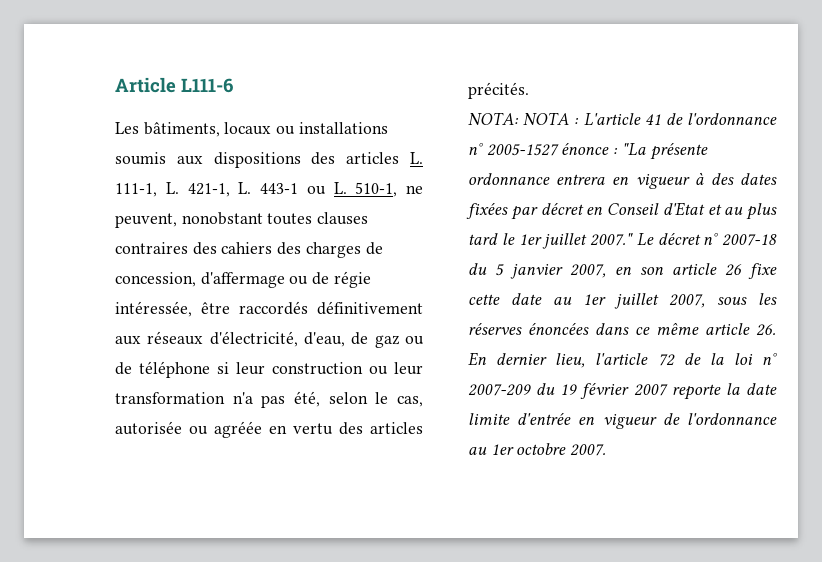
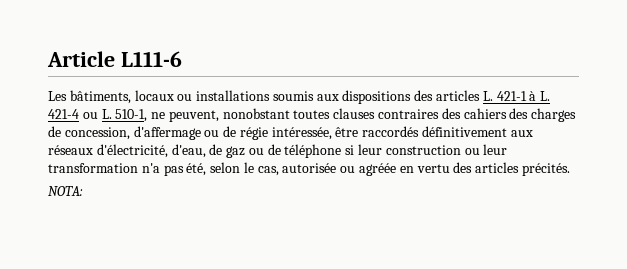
- Les bâtiments, locaux ou installations soumis aux dispositions des articles L. 111-1, L. 421-1, L. 443-1 ou L. 510-1, ne peuvent, nonobstant toutes clauses contraires des cahiers des charges de concession, d'affermage ou de régie intéressée, être raccordés définitivement aux réseaux d'électricité, d'eau, de gaz ou de téléphone si leur construction ou leur transformation n'a pas été, selon le cas, autorisée ou agréée en vertu des articles précités.
+ Les bâtiments, locaux ou installations soumis aux dispositions des articles L. 421-1 à L. 421-4 ou L. 510-1, ne peuvent, nonobstant toutes clauses contraires des cahiers des charges de concession, d'affermage ou de régie intéressée, être raccordés définitivement aux réseaux d'électricité, d'eau, de gaz ou de téléphone si leur construction ou leur transformation n'a pas été, selon le cas, autorisée ou agréée en vertu des articles précités.
- NOTA: NOTA : L'article 41 de l'ordonnance n° 2005-1527 énonce : "La présente ordonnance entrera en vigueur à des dates fixées par décret en Conseil d'Etat et au plus tard le 1er juillet 2007." Le décret n° 2007-18 du 5 janvier 2007, en son article 26 fixe cette date au 1er juillet 2007, sous les réserves énoncées dans ce même article 26. En dernier lieu, l'article 72 de la loi n° 2007-209 du 19 février 2007 reporte la date limite d'entrée en vigueur de l'ordonnance au 1er octobre 2007.
+ NOTA:

